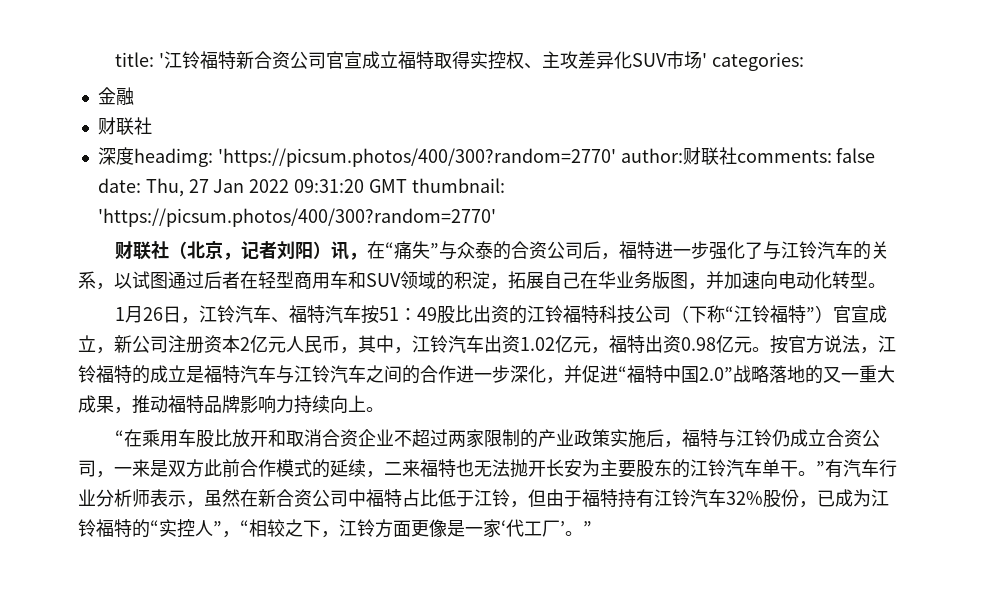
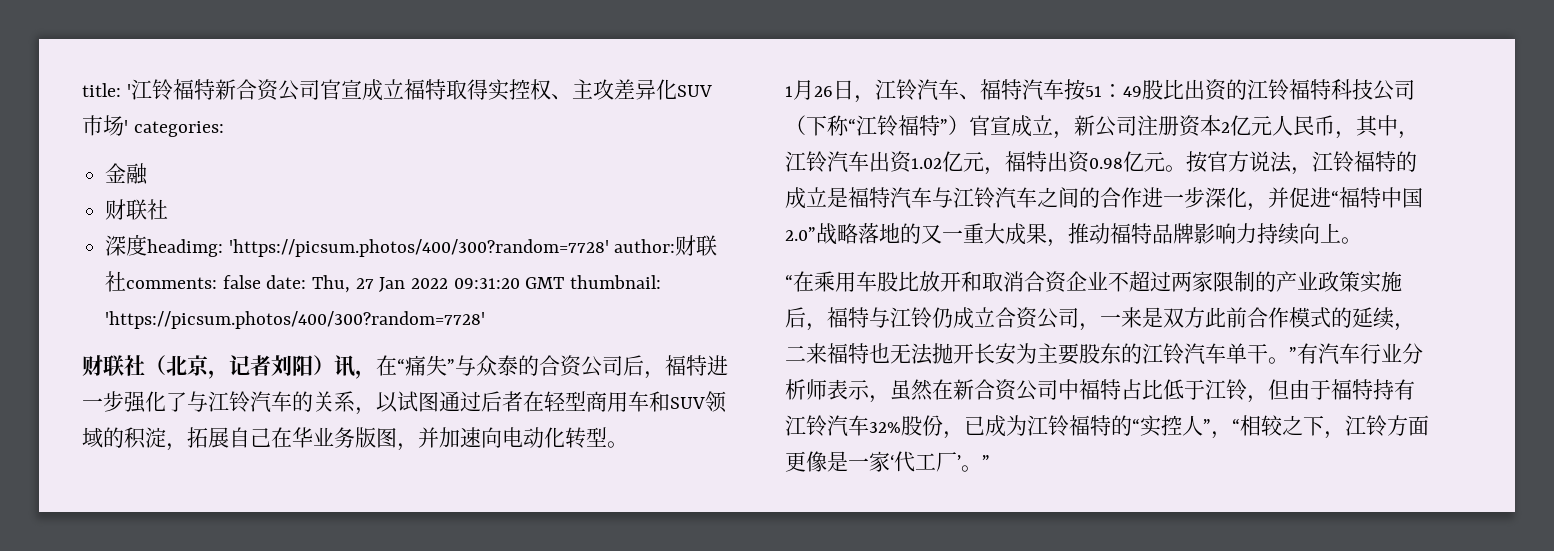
- 深度headimg: 'https://picsum.photos/400/300?random=2770' author:财联社comments: false date: Thu, 27 Jan 2022 09:31:20 GMT thumbnail: 'https://picsum.photos/400/300?random=2770'
+ 深度headimg: 'https://picsum.photos/400/300?random=7728' author:财联社comments: false date: Thu, 27 Jan 2022 09:31:20 GMT thumbnail: 'https://picsum.photos/400/300?random=7728'

